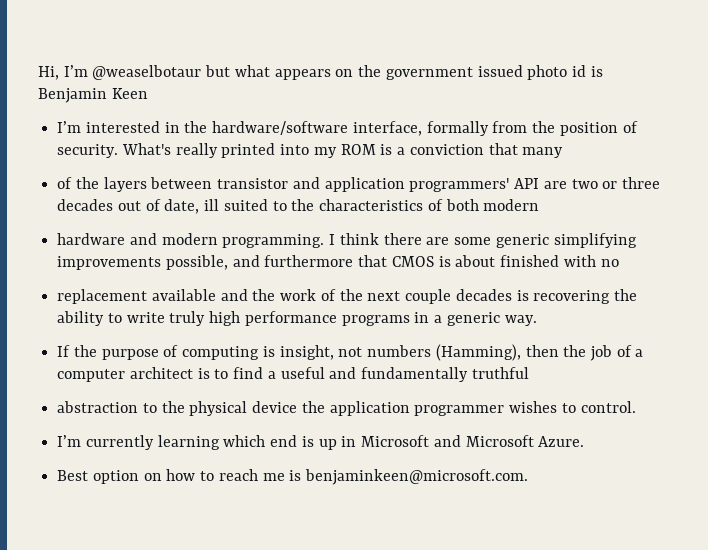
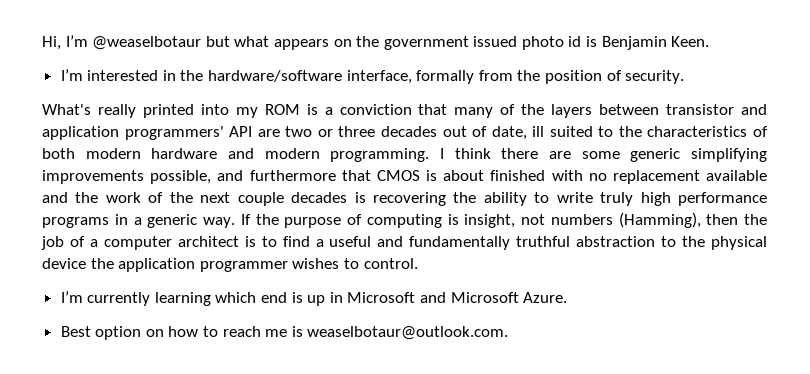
- Hi, I’m @weaselbotaur but what appears on the government issued photo id is Benjamin Keen
+ Hi, I’m @weaselbotaur but what appears on the government issued photo id is Benjamin Keen.
- I’m interested in the hardware/software interface, formally from the position of security. What's really printed into my ROM is a conviction that many
- of the layers between transistor and application programmers' API are two or three decades out of date, ill suited to the characteristics of both modern
- hardware and modern programming.
+ I’m interested in the hardware/software interface, formally from the position of security.
+ What's really printed into my ROM is a conviction that many of the layers between transistor and application programmers' API are two or three decades out of date, ill suited to the characteristics of both modern hardware and modern programming.
- I think there are some generic simplifying improvements possible, and furthermore that CMOS is about finished with no
- replacement available and the work of the next couple decades is recovering the ability to write truly high performance programs in a generic way.
- If the purpose of computing is insight, not numbers (Hamming), then the job of a computer architect is to find a useful and fundamentally truthful
- abstraction to the physical device the application programmer wishes to control.
+ I think there are some generic simplifying improvements possible, and furthermore that CMOS is about finished with no replacement available and the work of the next couple decades is recovering the ability to write truly high performance programs in a generic way. If the purpose of computing is insight, not numbers (Hamming), then the job of a computer architect is to find a useful and fundamentally truthful abstraction to the physical device the application programmer wishes to control.
- Best option on how to reach me is benjaminkeen@microsoft.com.
+ Best option on how to reach me is weaselbotaur@outlook.com.

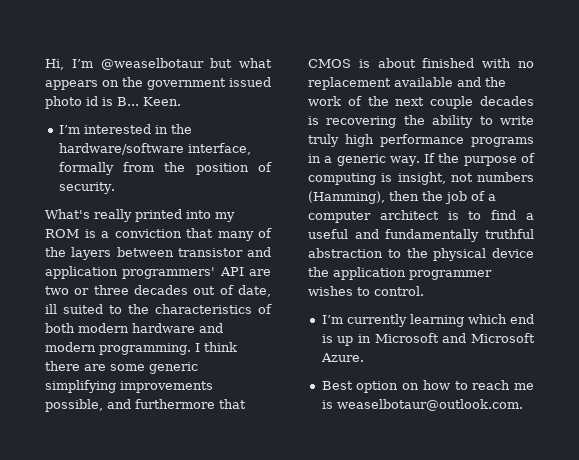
- Hi, I’m @weaselbotaur but what appears on the government issued photo id is Benjamin Keen.
+ Hi, I’m @weaselbotaur but what appears on the government issued photo id is B... Keen.

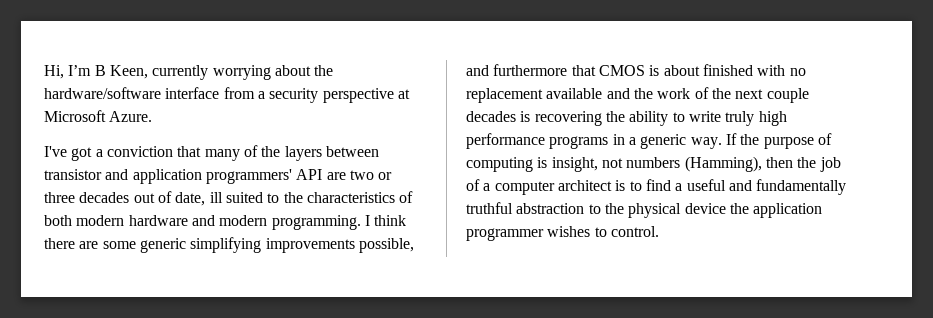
- Hi, I’m @weaselbotaur but what appears on the government issued photo id is B... Keen.
- I’m interested in the hardware/software interface, formally from the position of security.
- What's really printed into my ROM is a conviction that many of the layers between transistor and application programmers' API are two or three decades out of date, ill suited to the characteristics of both modern hardware and modern programming.
+ Hi, I’m B Keen, currently worrying about the hardware/software interface from a security perspective at Microsoft Azure.
+ I've got a conviction that many of the layers between transistor and application programmers' API are two or three decades out of date, ill suited to the characteristics of both modern hardware and modern programming.
- I’m currently learning which end is up in Microsoft and Microsoft Azure.
- Best option on how to reach me is weaselbotaur@outlook.com.

